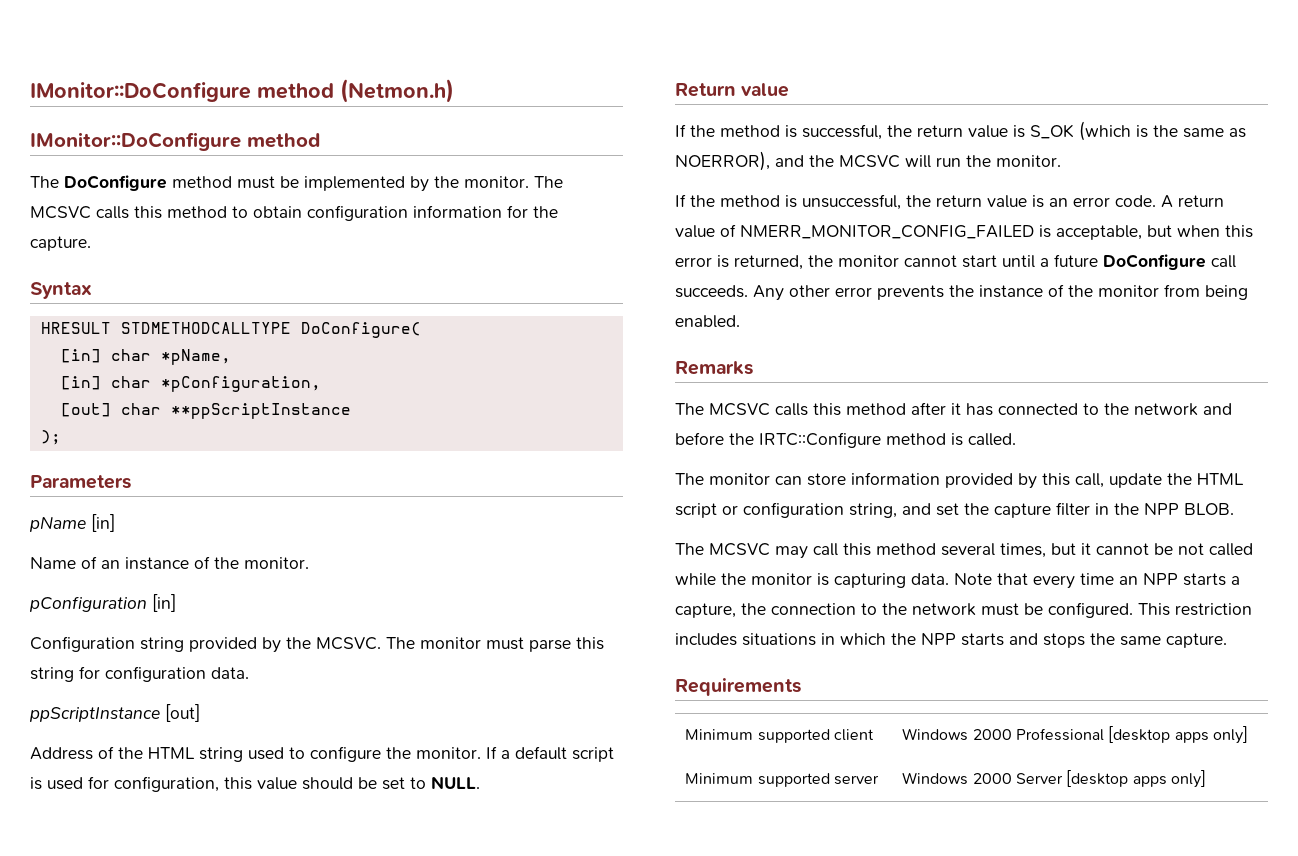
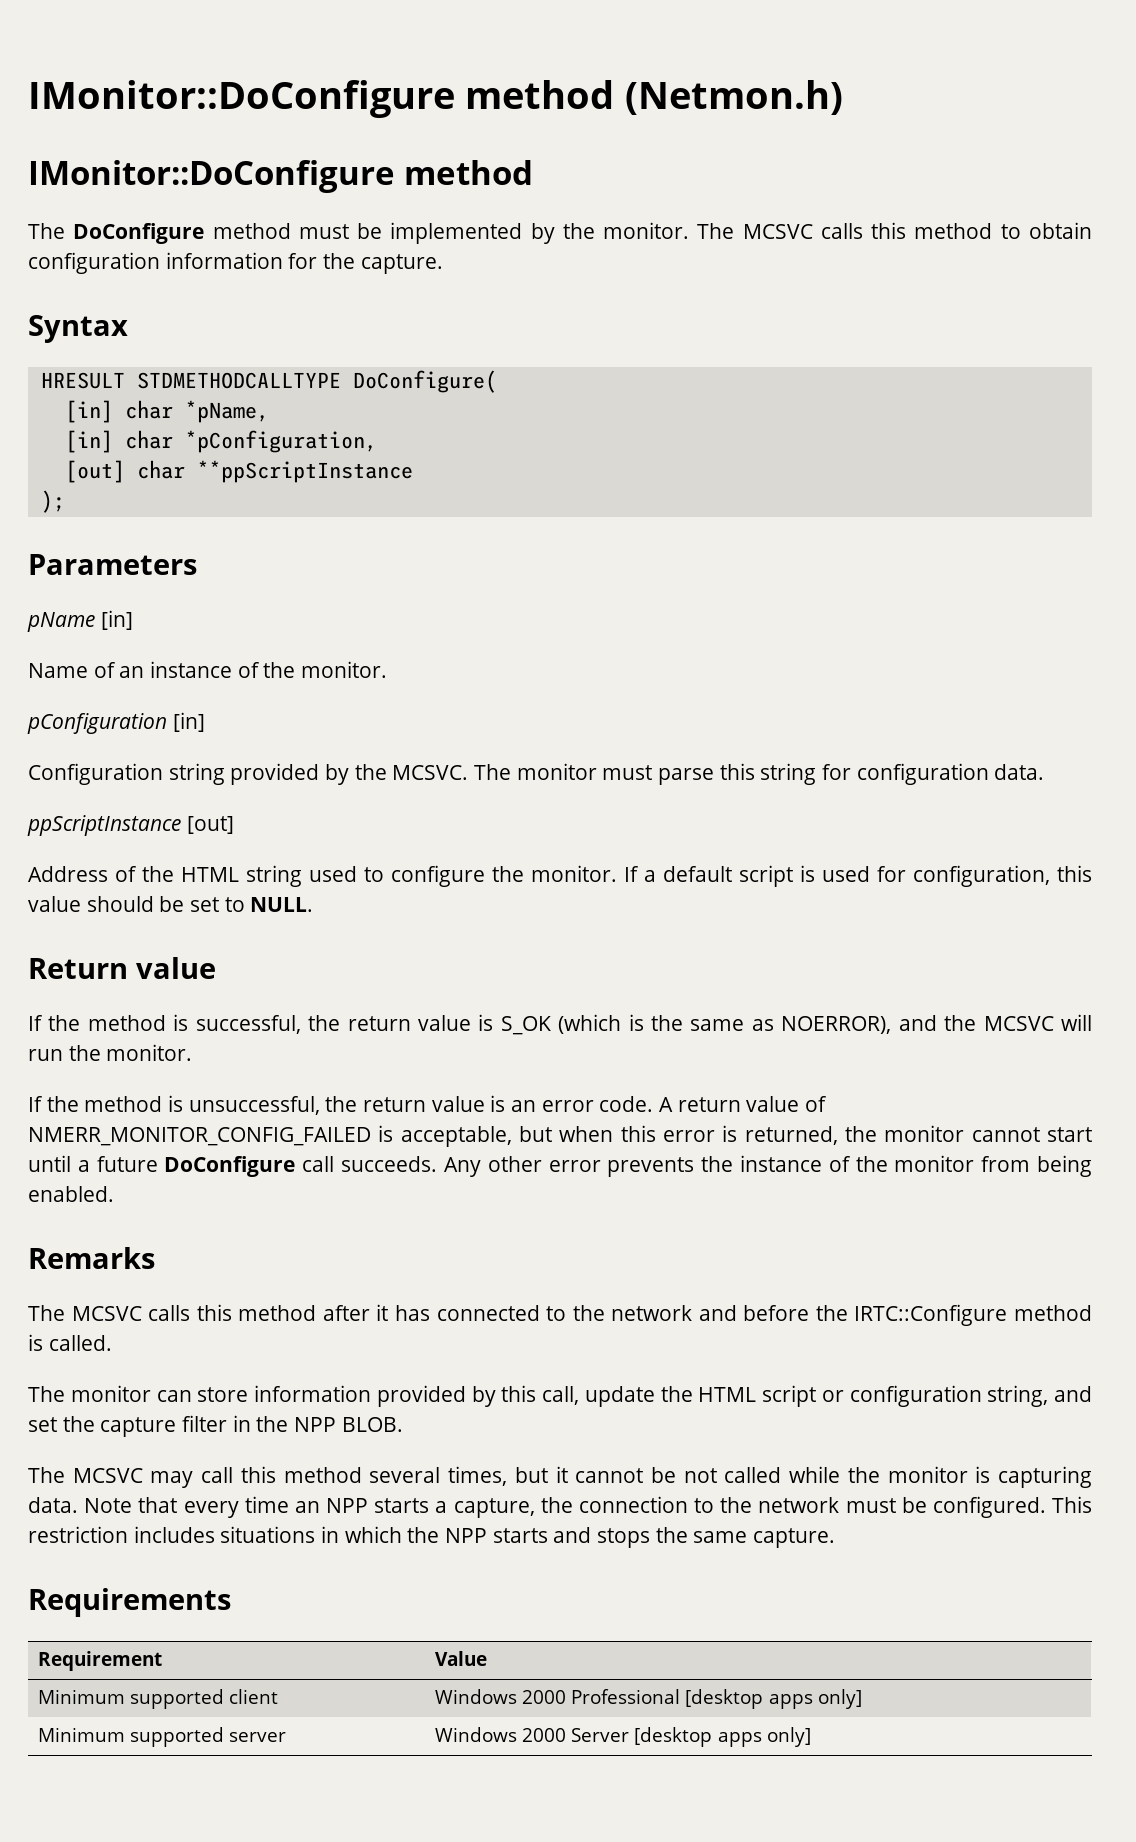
+ Requirement | Value

